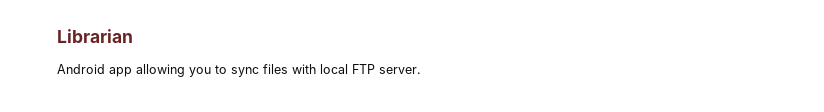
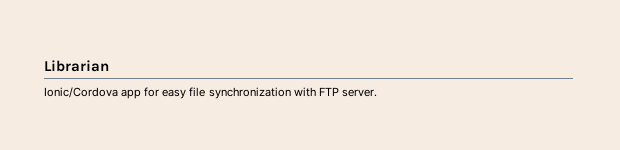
- Android app allowing you to sync files with local FTP server.
+ Ionic/Cordova app for easy file synchronization with FTP server.

